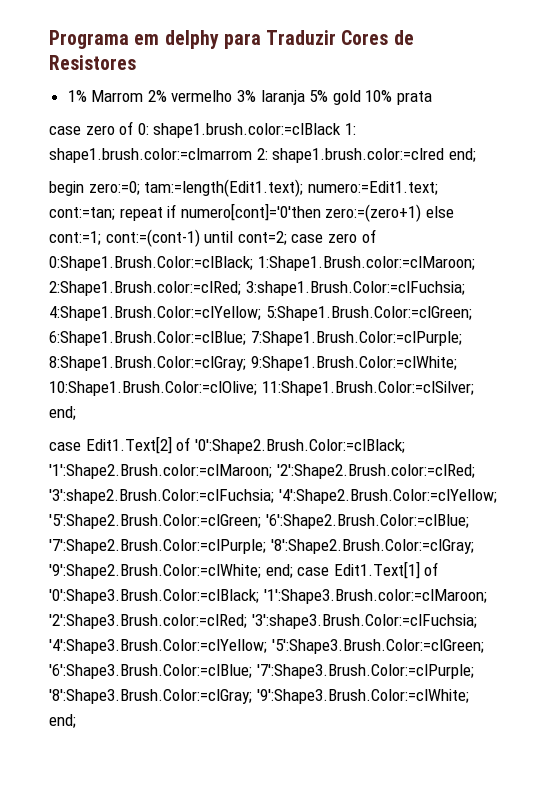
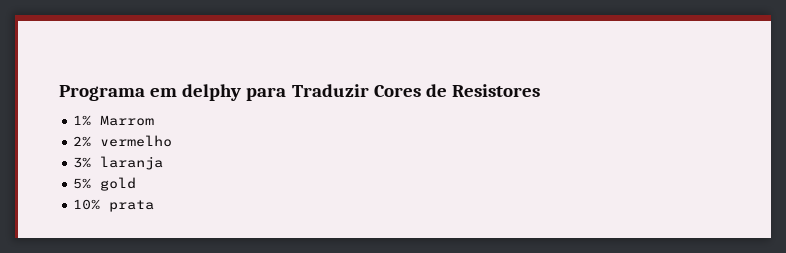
- 1% Marrom 2% vermelho 3% laranja 5% gold 10% prata
+ 1% Marrom
+ 2% vermelho
+ 3% laranja
+ 5% gold
+ 10% prata
- case zero of 0: shape1.brush.color:=clBlack 1: shape1.brush.color:=clmarrom 2: shape1.brush.color:=clred end;
- begin zero:=0; tam:=length(Edit1.text); numero:=Edit1.text; cont:=tan; repeat if numero[cont]='0'then zero:=(zero+1) else cont:=1; cont:=(cont-1) until cont=2; case zero of 0:Shape1.Brush.Color:=clBlack; 1:Shape1.Brush.color:=clMaroon; 2:Shape1.Brush.color:=clRed; 3:shape1.Brush.Color:=clFuchsia; 4:Shape1.Brush.Color:=clYellow; 5:Shape1.Brush.Color:=clGreen; 6:Shape1.Brush.Color:=clBlue; 7:Shape1.Brush.Color:=clPurple; 8:Shape1.Brush.Color:=clGray; 9:Shape1.Brush.Color:=clWhite; 10:Shape1.Brush.Color:=clOlive; 11:Shape1.Brush.Color:=clSilver; end;
- case Edit1.Text[2] of '0':Shape2.Brush.Color:=clBlack; '1':Shape2.Brush.color:=clMaroon; '2':Shape2.Brush.color:=clRed; '3':shape2.Brush.Color:=clFuchsia; '4':Shape2.Brush.Color:=clYellow; '5':Shape2.Brush.Color:=clGreen; '6':Shape2.Brush.Color:=clBlue; '7':Shape2.Brush.Color:=clPurple; '8':Shape2.Brush.Color:=clGray; '9':Shape2.Brush.Color:=clWhite; end; case Edit1.Text[1] of '0':Shape3.Brush.Color:=clBlack; '1':Shape3.Brush.color:=clMaroon; '2':Shape3.Brush.color:=clRed; '3':shape3.Brush.Color:=clFuchsia; '4':Shape3.Brush.Color:=clYellow; '5':Shape3.Brush.Color:=clGreen; '6':Shape3.Brush.Color:=clBlue; '7':Shape3.Brush.Color:=clPurple; '8':Shape3.Brush.Color:=clGray; '9':Shape3.Brush.Color:=clWhite; end;

